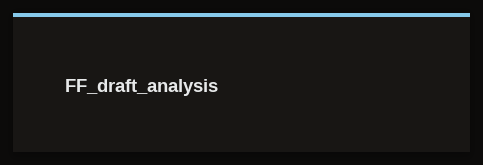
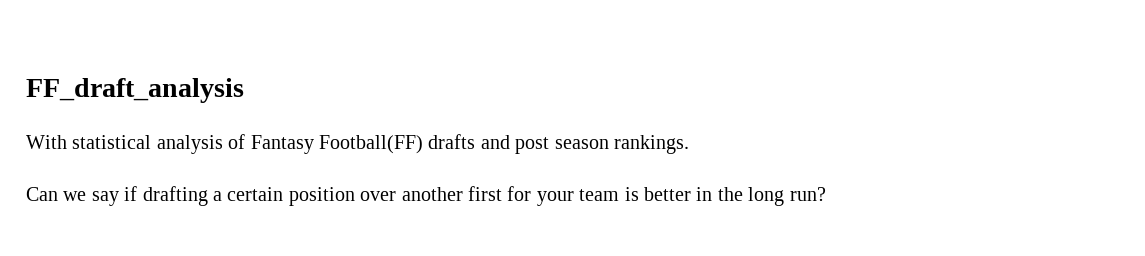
+ With statistical analysis of Fantasy Football(FF) drafts and post season rankings.
+ Can we say if drafting a certain position over another first for your team is better in the long run?

